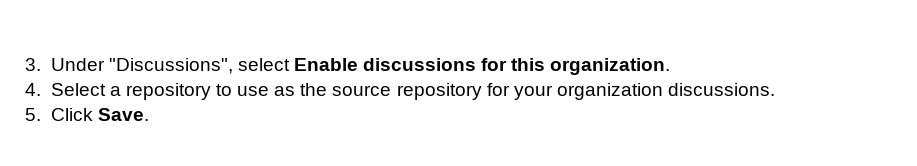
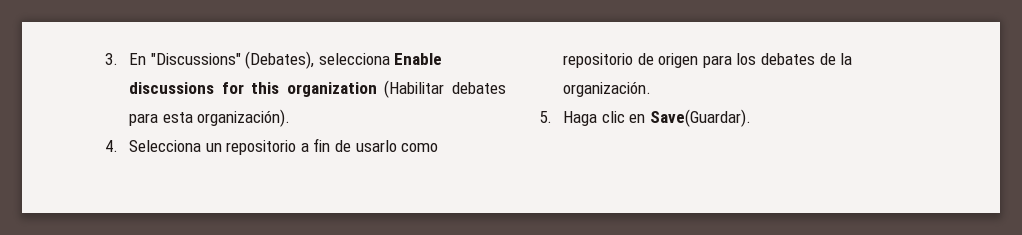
- 3. Under "Discussions", select Enable discussions for this organization.
- 4. Select a repository to use as the source repository for your organization discussions.
- 5. Click Save.
+ 3. En "Discussions" (Debates), selecciona Enable discussions for this organization (Habilitar debates para esta organización).
+ 4. Selecciona un repositorio a fin de usarlo como repositorio de origen para los debates de la organización.
+ 5. Haga clic en Save(Guardar).

